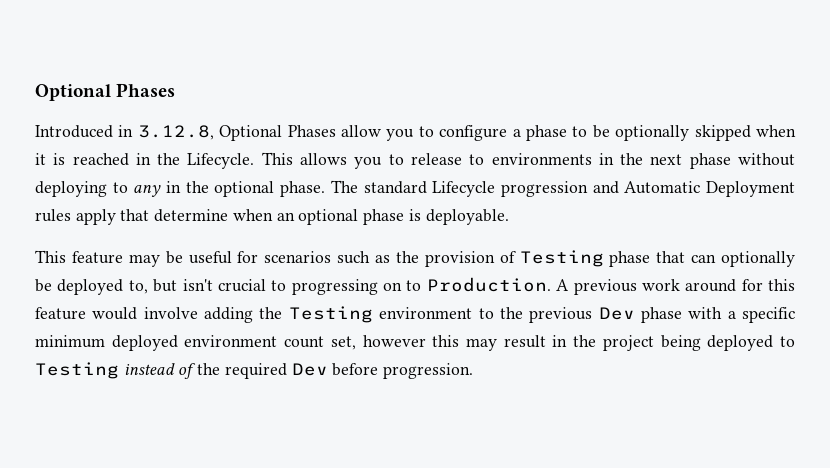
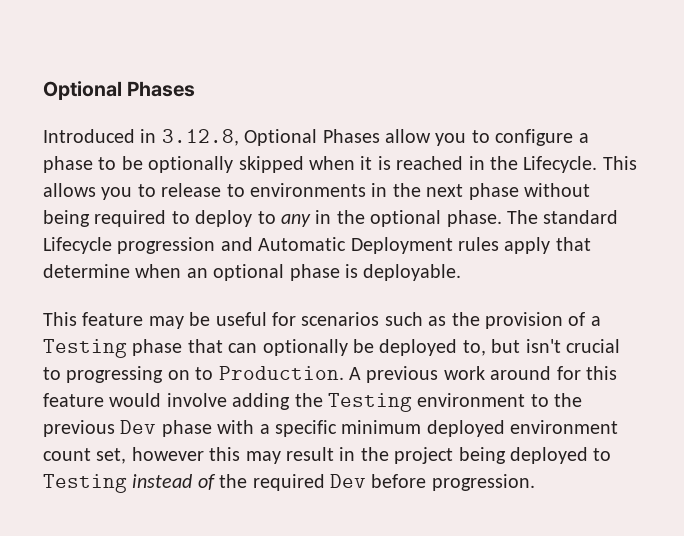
- This allows you to release to environments in the next phase without deploying to any in the optional phase.
+ This allows you to release to environments in the next phase without being required to deploy to any in the optional phase.
- This feature may be useful for scenarios such as the provision of Testing phase that can optionally be deployed to, but isn't crucial to progressing on to Production.
+ This feature may be useful for scenarios such as the provision of a Testing phase that can optionally be deployed to, but isn't crucial to progressing on to Production.

